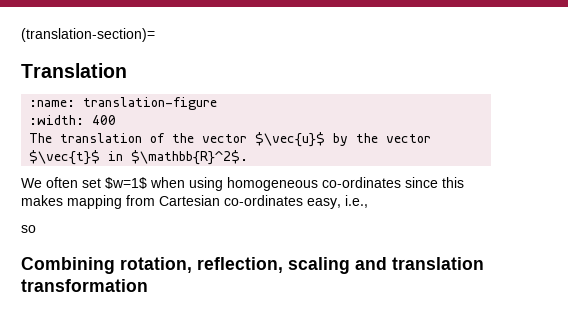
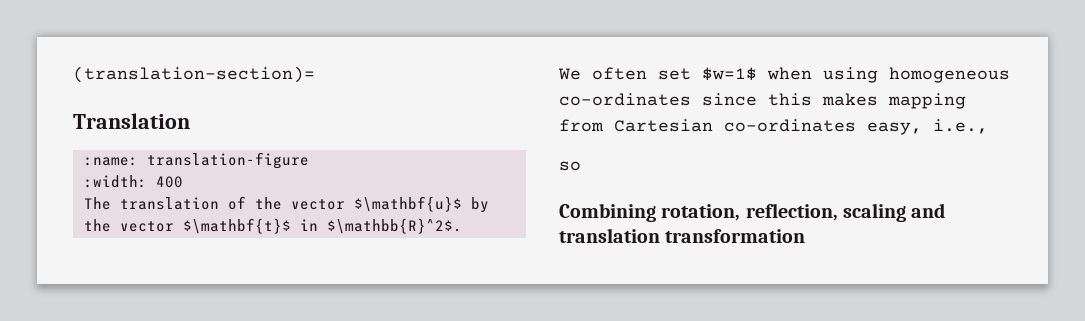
- The translation of the vector $\vec{u}$ by the vector $\vec{t}$ in $\mathbb{R}^2$.
+ The translation of the vector $\mathbf{u}$ by the vector $\mathbf{t}$ in $\mathbb{R}^2$.

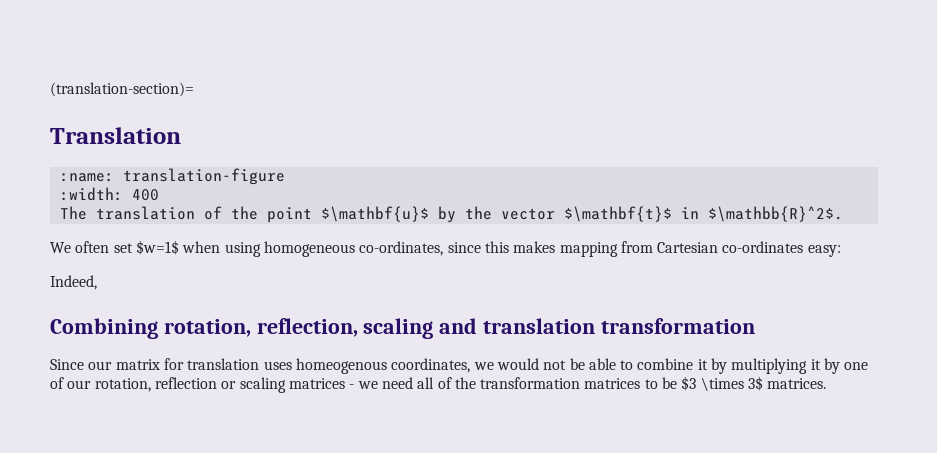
- The translation of the vector $\mathbf{u}$ by the vector $\mathbf{t}$ in $\mathbb{R}^2$.
+ The translation of the point $\mathbf{u}$ by the vector $\mathbf{t}$ in $\mathbb{R}^2$.
- We often set $w=1$ when using homogeneous co-ordinates since this makes mapping from Cartesian co-ordinates easy, i.e.,
- so
+ We often set $w=1$ when using homogeneous co-ordinates, since this makes mapping from Cartesian co-ordinates easy:
+ Indeed,
+ Since our matrix for translation uses homeogenous coordinates, we would not be able to combine it by multiplying it by one of our rotation, reflection or scaling matrices - we need all of the transformation matrices to be $3 \times 3$ matrices.

